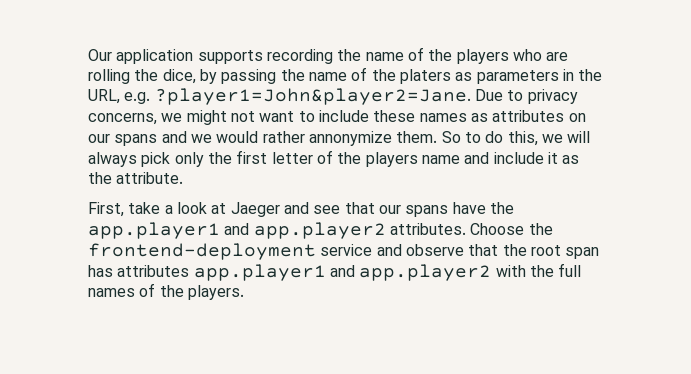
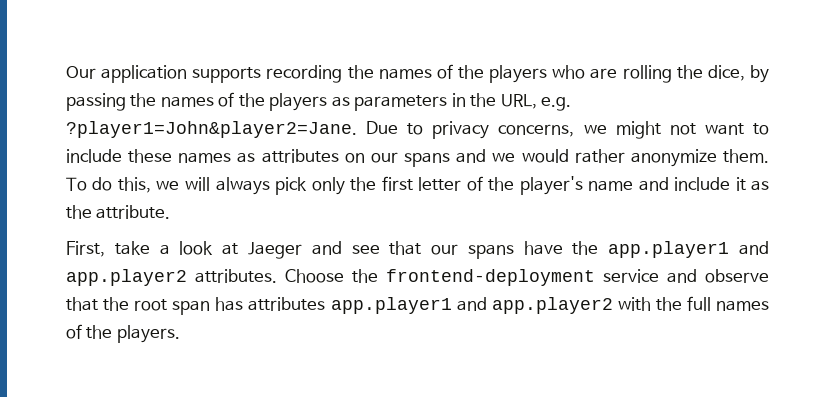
- Our application supports recording the name of the players who are rolling the dice, by passing the name of the platers as parameters in the URL, e.g. ?player1=John&player2=Jane.
+ Our application supports recording the names of the players who are rolling the dice, by passing the names of the players as parameters in the URL, e.g. ?player1=John&player2=Jane.
- Due to privacy concerns, we might not want to include these names as attributes on our spans and we would rather annonymize them. So to do this, we will always pick only the first letter of the players name and include it as the attribute.
+ Due to privacy concerns, we might not want to include these names as attributes on our spans and we would rather anonymize them. To do this, we will always pick only the first letter of the player's name and include it as the attribute.

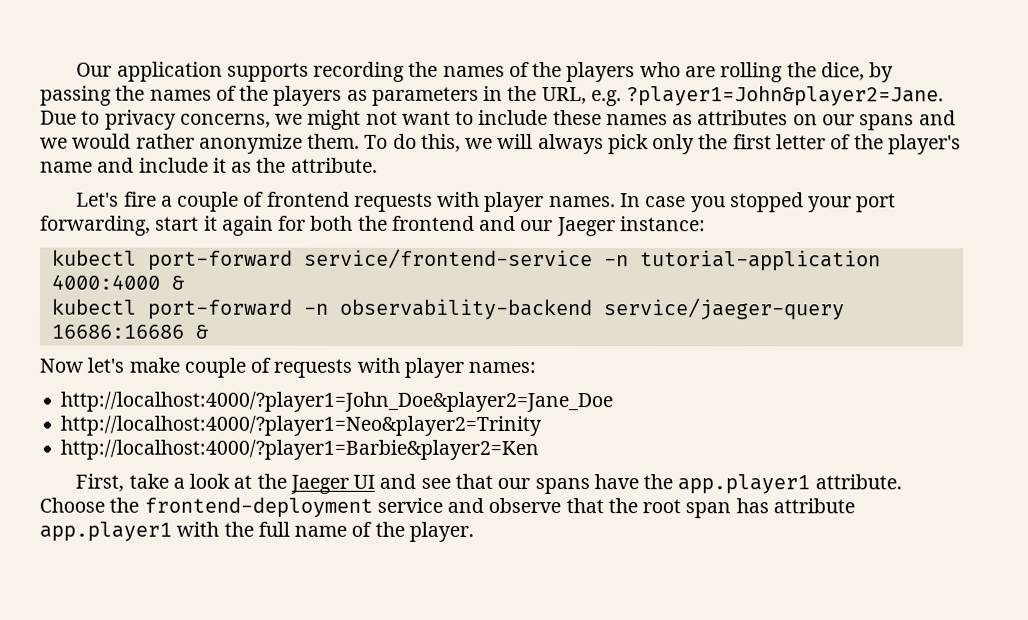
+ Let's fire a couple of frontend requests with player names. In case you stopped your port forwarding, start it again for both the frontend and our Jaeger instance:
+ kubectl port-forward service/frontend-service -n tutorial-application 4000:4000 &
+ kubectl port-forward -n observability-backend service/jaeger-query 16686:16686 &
+ Now let's make couple of requests with player names:
+ http://localhost:4000/?player1=John_Doe&player2=Jane_Doe
+ http://localhost:4000/?player1=Neo&player2=Trinity
+ http://localhost:4000/?player1=Barbie&player2=Ken
- First, take a look at Jaeger and see that our spans have the app.player1 and app.player2 attributes.
+ First, take a look at the Jaeger UI and see that our spans have the app.player1 attribute.
- Choose the frontend-deployment service and observe that the root span has attributes app.player1 and app.player2 with the full names of the players.
+ Choose the frontend-deployment service and observe that the root span has attribute app.player1 with the full name of the player.

